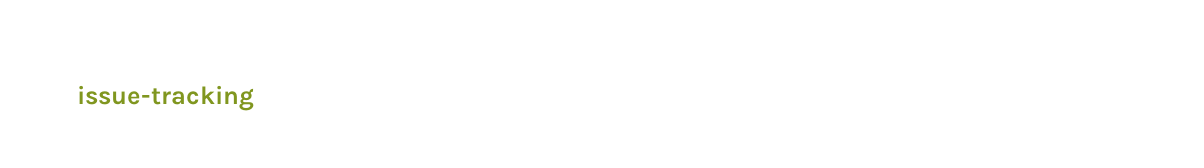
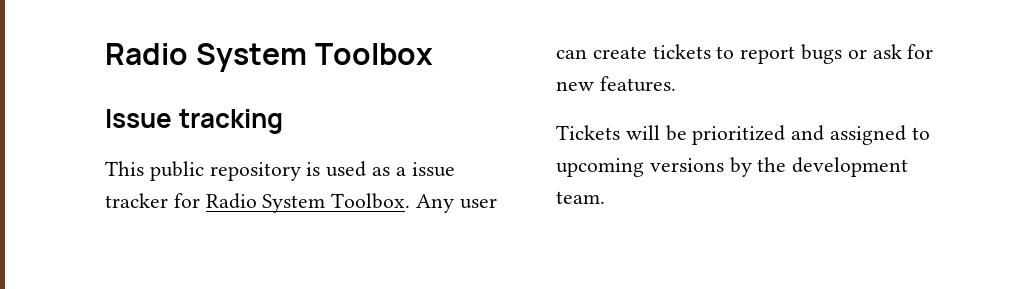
- issue-tracking
+ Radio System Toolbox
+ Issue tracking
+ This public repository is used as a issue tracker for Radio System Toolbox. Any user can create tickets to report bugs or ask for new features.
+ Tickets will be prioritized and assigned to upcoming versions by the development team.

